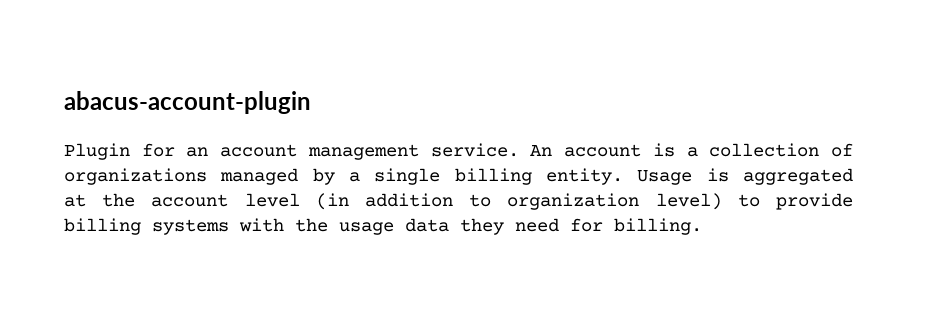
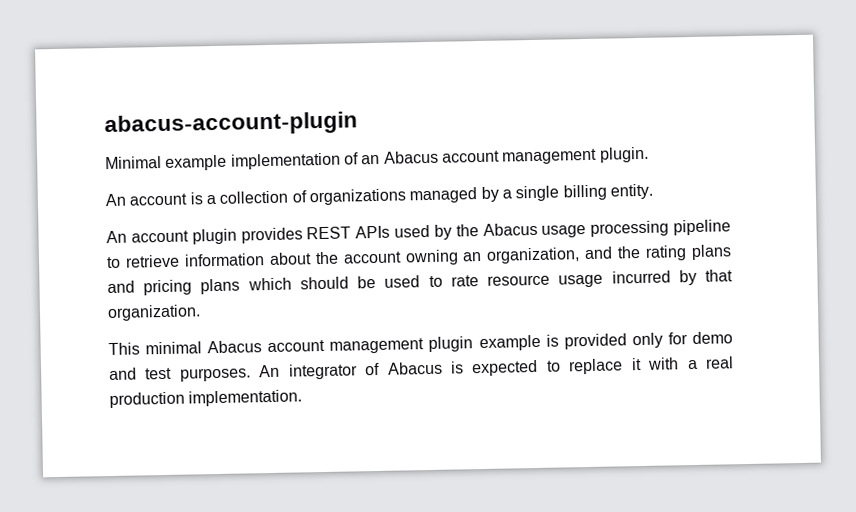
- Plugin for an account management service. An account is a collection of organizations managed by a single billing entity. Usage is aggregated at the account level (in addition to organization level) to provide billing systems with the usage data they need for billing.
+ Minimal example implementation of an Abacus account management plugin.
+ An account is a collection of organizations managed by a single billing entity.
+ An account plugin provides REST APIs used by the Abacus usage processing pipeline to retrieve information about the account owning an organization, and the rating plans and pricing plans which should be used to rate resource usage incurred by that organization.
+ This minimal Abacus account management plugin example is provided only for demo and test purposes. An integrator of Abacus is expected to replace it with a real production implementation.

